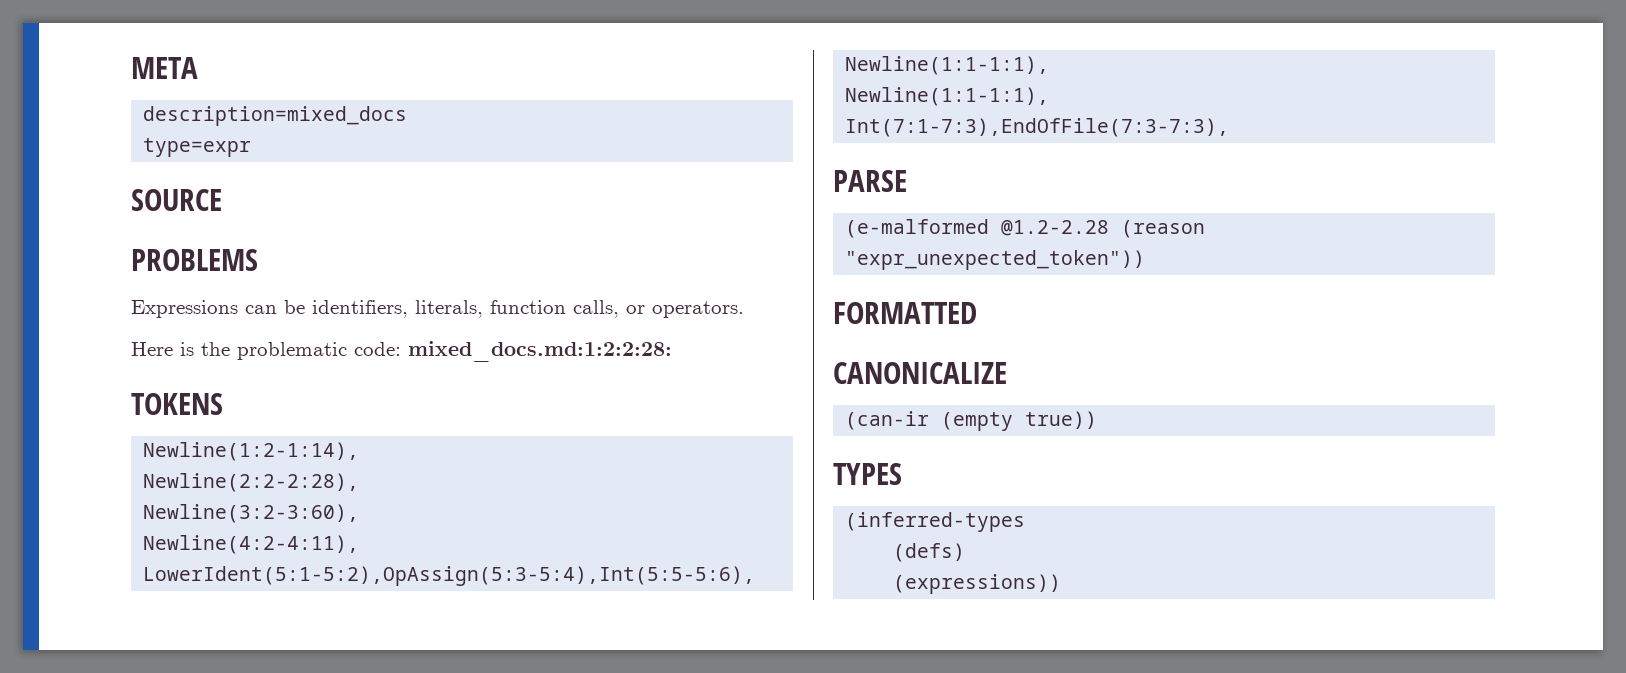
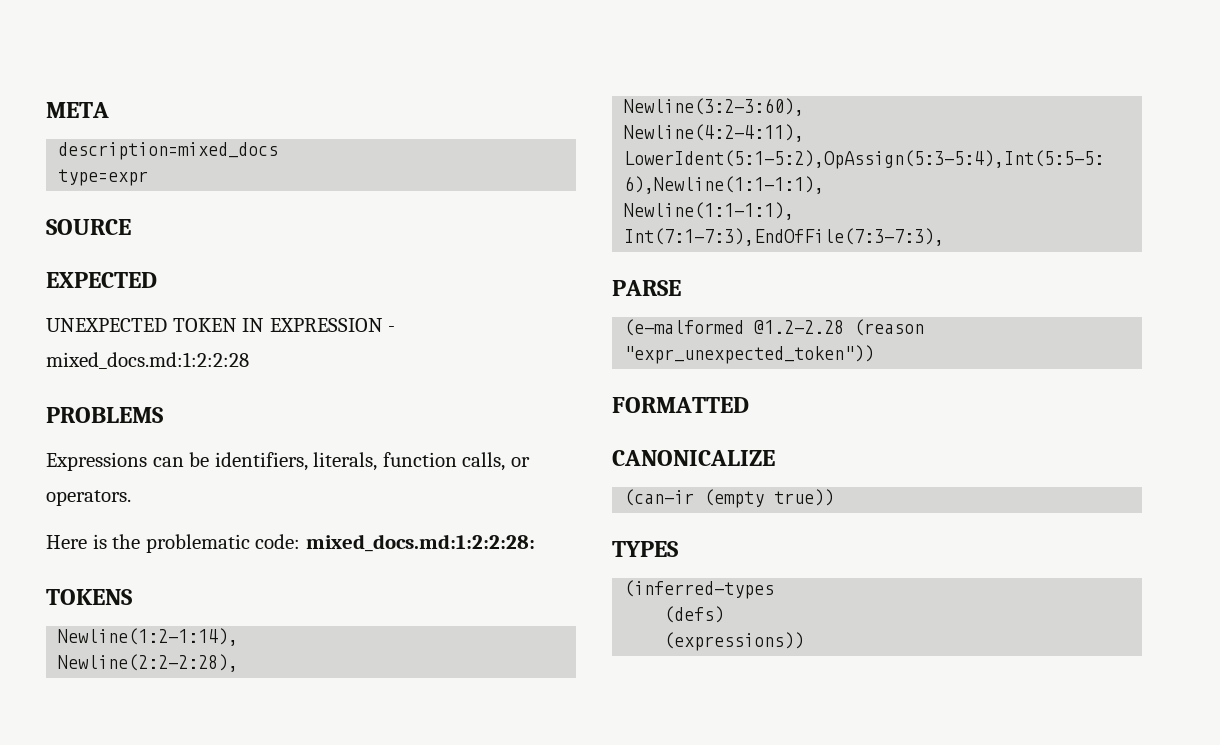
+ EXPECTED
+ UNEXPECTED TOKEN IN EXPRESSION - mixed_docs.md:1:2:2:28

